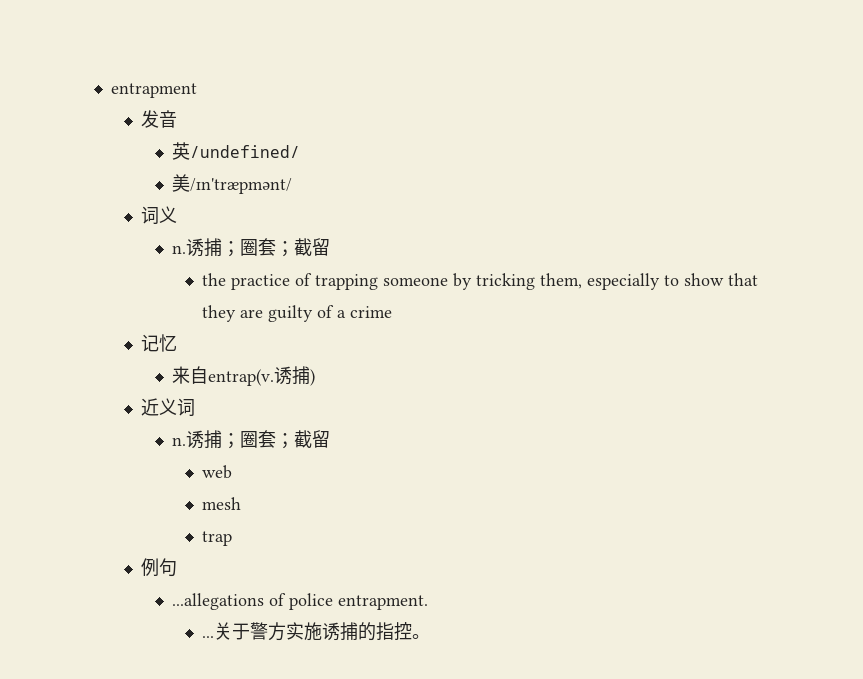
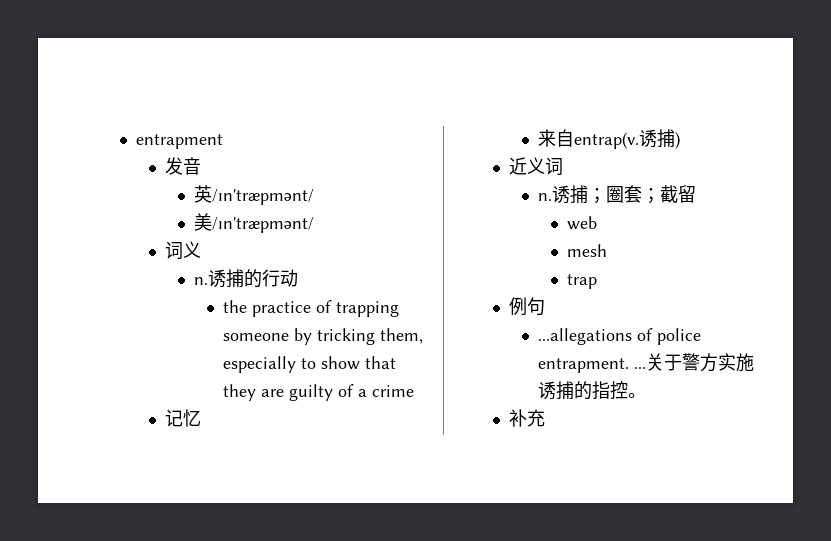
- 英/undefined/
+ 英/ɪn'træpmənt/
  词义
- n.诱捕；圈套；截留
+ n.诱捕的行动
- ...allegations of police entrapment.
- ...
+ ...allegations of police entrapment. ...
+ 补充

